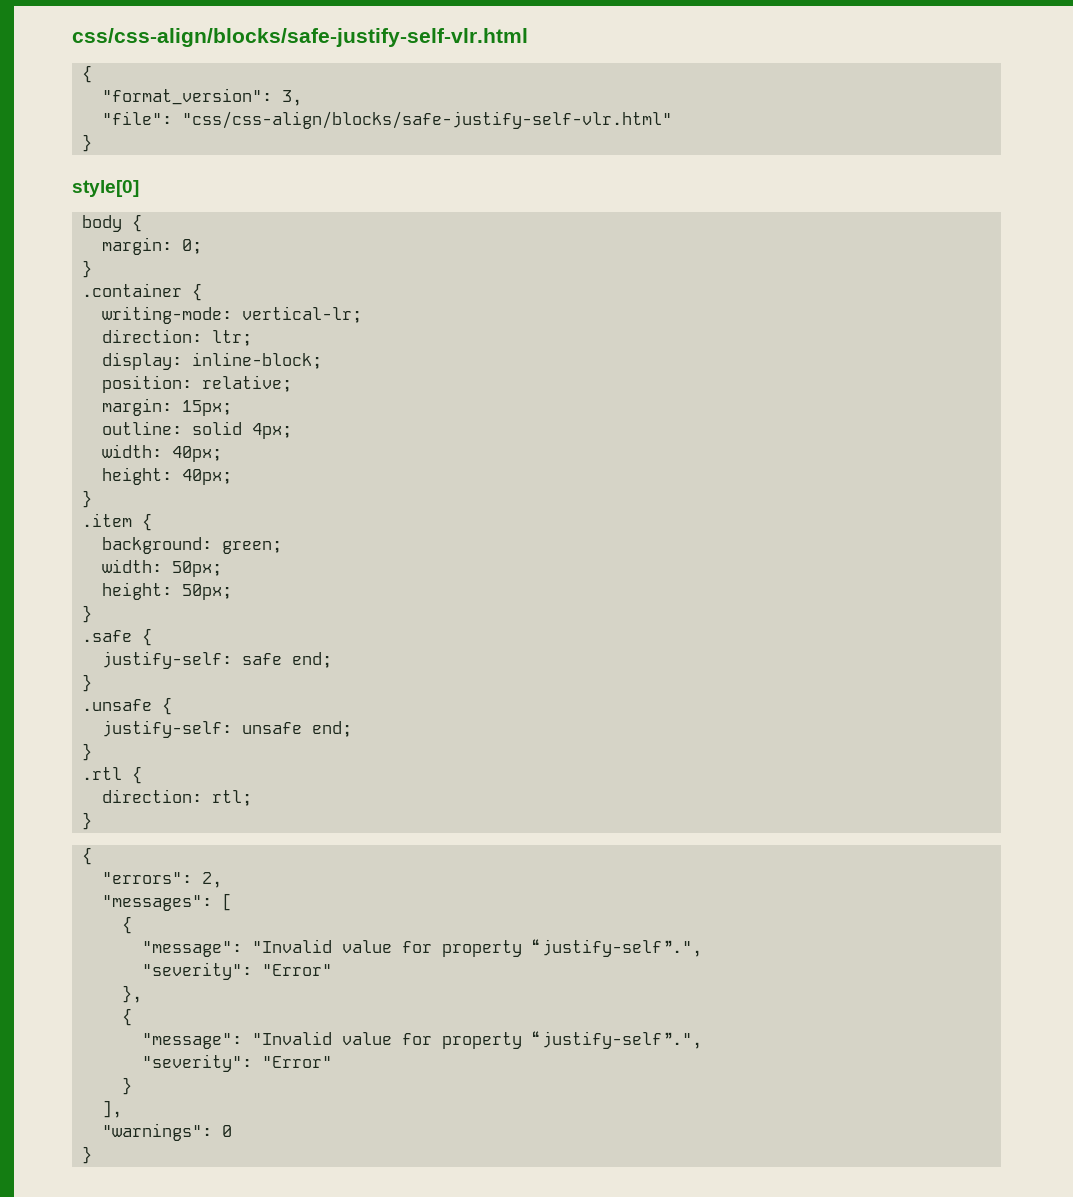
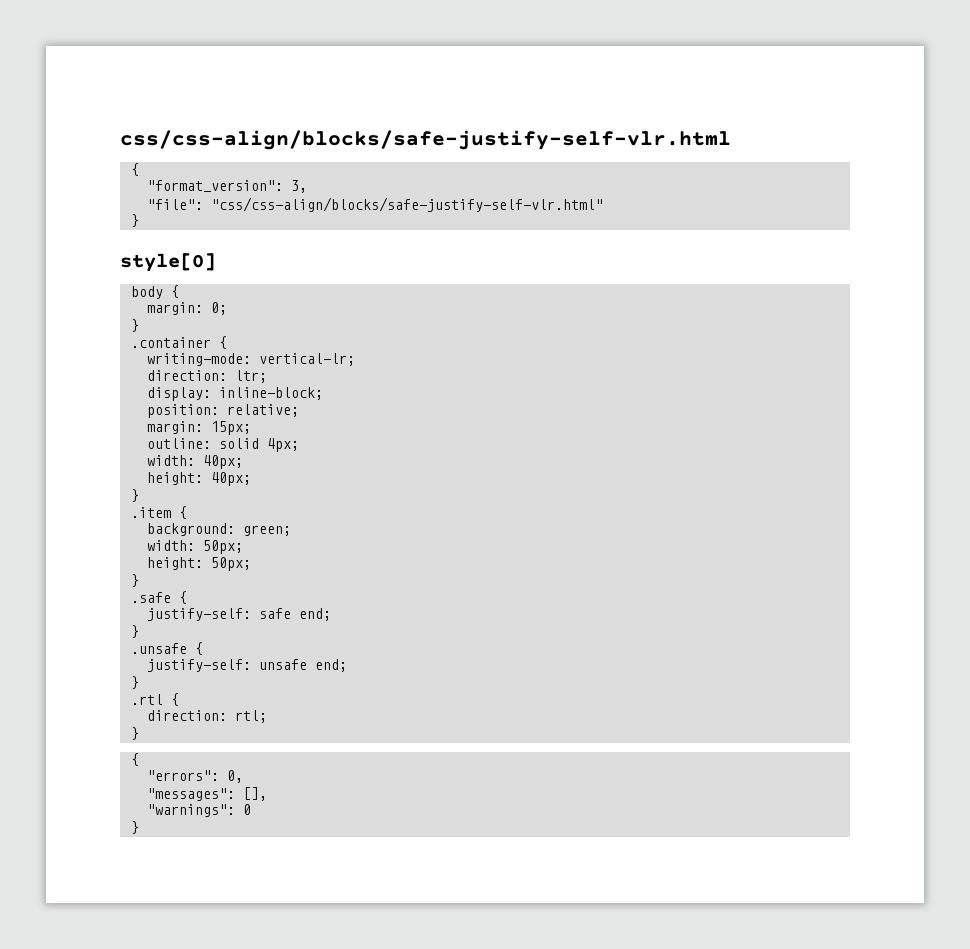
- "errors": 2,
+ "errors": 0,
- "messages": [
- {
- "message": "Invalid value for property “justify-self”.",
- "severity": "Error"
- },
- {
- "message": "Invalid value for property “justify-self”.",
- "severity": "Error"
- }
- ],
+ "messages": [],

